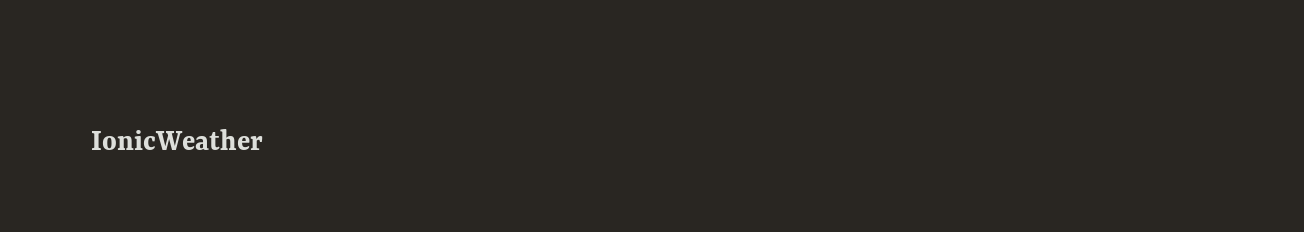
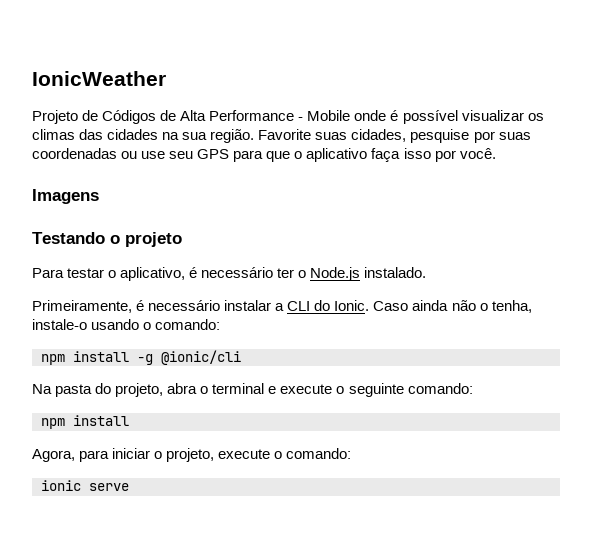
+ Projeto de Códigos de Alta Performance - Mobile onde é possível visualizar os climas das cidades na sua região. Favorite suas cidades, pesquise por suas coordenadas ou use seu GPS para que o aplicativo faça isso por você.
+ Imagens
+ Testando o projeto
+ Para testar o aplicativo, é necessário ter o Node.js instalado.
+ Primeiramente, é necessário instalar a CLI do Ionic. Caso ainda não o tenha, instale-o usando o comando:
+ npm install -g @ionic/cli
+ Na pasta do projeto, abra o terminal e execute o seguinte comando:
+ npm install
+ Agora, para iniciar o projeto, execute o comando:
+ ionic serve

